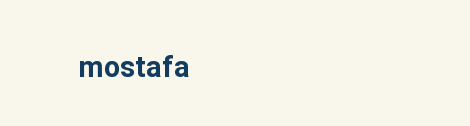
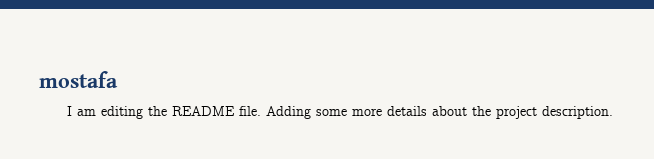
+ I am editing the README file. Adding some more details about the project description.

